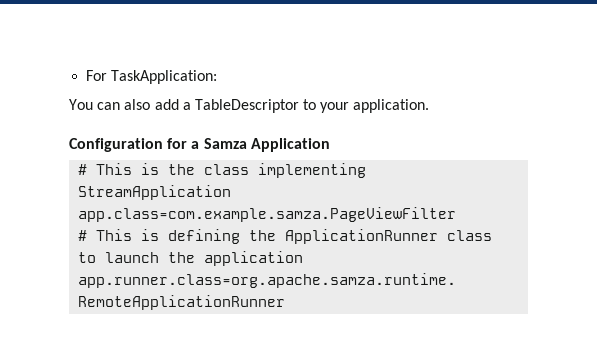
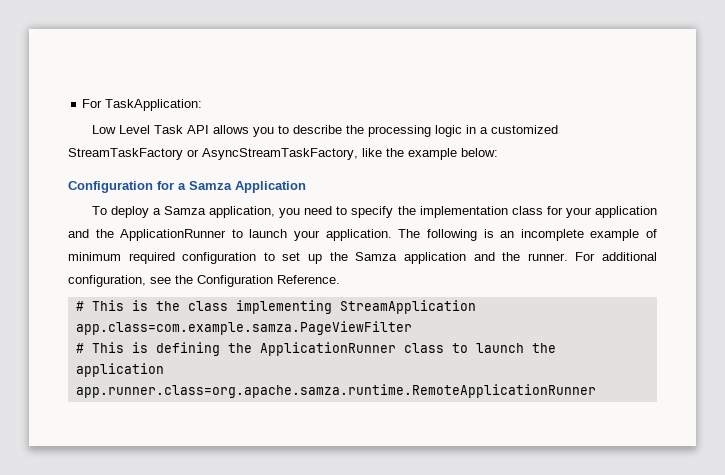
- You can also add a TableDescriptor to your application.
+ Low Level Task API allows you to describe the processing logic in a customized StreamTaskFactory or AsyncStreamTaskFactory, like the example below:
+ To deploy a Samza application, you need to specify the implementation class for your application and the ApplicationRunner to launch your application. The following is an incomplete example of minimum required configuration to set up the Samza application and the runner. For additional configuration, see the Configuration Reference.

